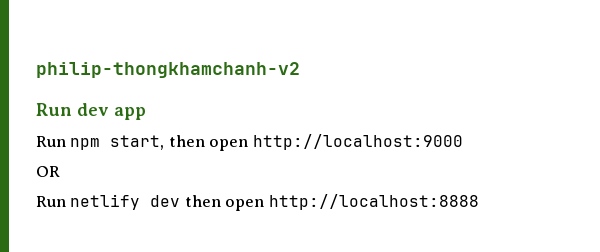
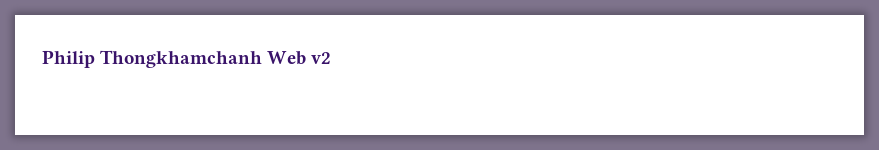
- philip-thongkhamchanh-v2
- Run dev app
- Run npm start, then open http://localhost:9000
- OR
- Run netlify dev then open http://localhost:8888
+ Philip Thongkhamchanh Web v2

